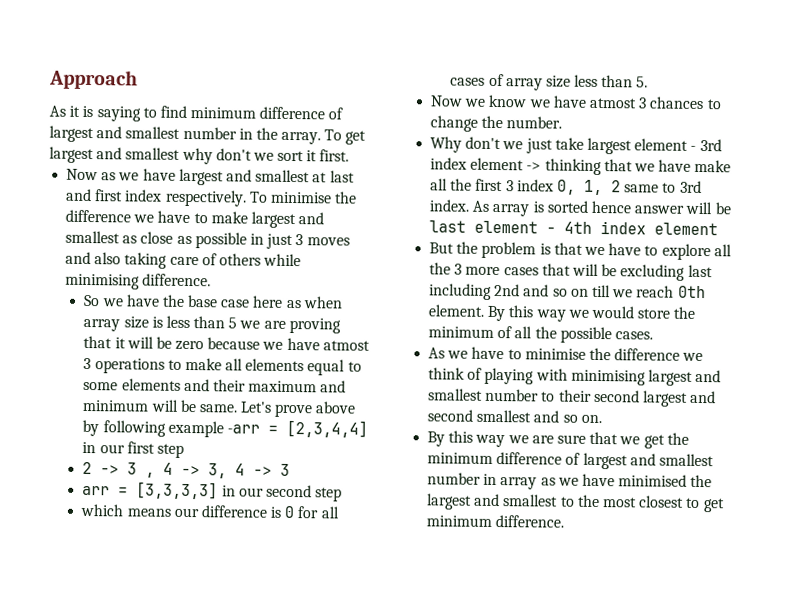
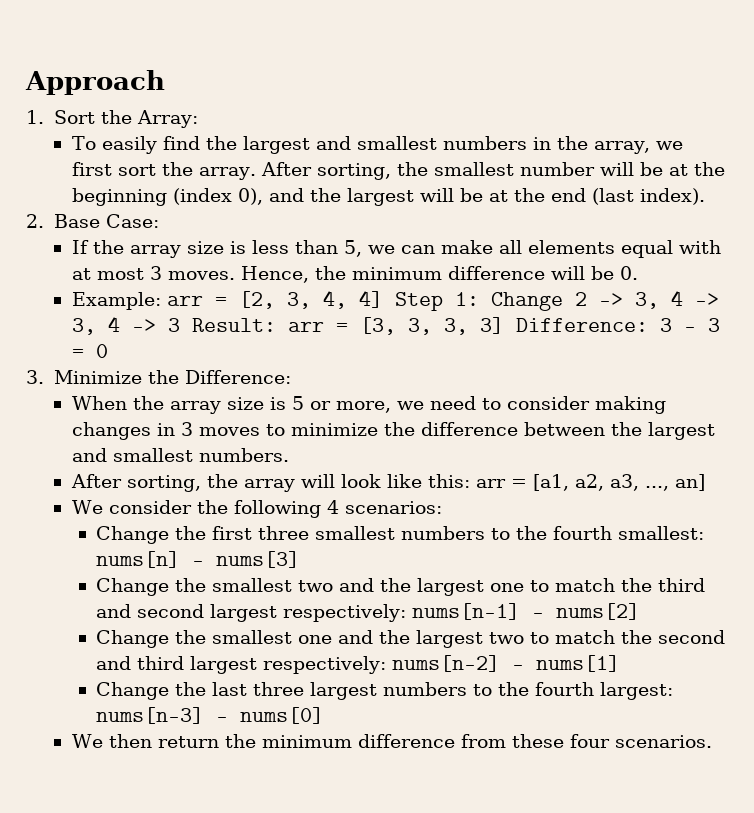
- As it is saying to find minimum difference of largest and smallest number in the array. To get largest and smallest why don't we sort it first.
- Now as we have largest and smallest at last and first index respectively. To minimise the difference we have to make largest and smallest as close as possible in just 3 moves and also taking care of others while minimising difference.
- So we have the base case here as when array size is less than 5 we are proving that it will be zero because we have atmost 3 operations to make all elements equal to some elements and their maximum and minimum will be same. Let's prove above by following example -arr = [2,3,4,4] in our first step
- 2 -> 3 , 4 -> 3, 4 -> 3
- arr = [3,3,3,3] in our second step
- which means our difference is 0 for all cases of array size less than 5.
- Now we know we have atmost 3 chances to change the number.
- Why don't we just take largest element - 3rd index element -> thinking that we have make all the first 3 index 0, 1, 2 same to 3rd index. As array is sorted hence answer will be last element - 4th index element
- But the problem is that we have to explore all the 3 more cases that will be excluding last including 2nd and so on till we reach 0th element. By this way we would store the minimum of all the possible cases.
- As we have to minimise the difference we think of playing with minimising largest and smallest number to their second largest and second smallest and so on.
- By this way we are sure that we get the minimum difference of largest and smallest number in array as we have minimised the largest and smallest to the most closest to get minimum difference.
+ 1. Sort the Array:
+ To easily find the largest and smallest numbers in the array, we first sort the array. After sorting, the smallest number will be at the beginning (index 0), and the largest will be at the end (last index).
+ 2. Base Case:
+ If the array size is less than 5, we can make all elements equal with at most 3 moves. Hence, the minimum difference will be 0.
+ Example: arr = [2, 3, 4, 4] Step 1: Change 2 -> 3, 4 -> 3, 4 -> 3 Result: arr = [3, 3, 3, 3] Difference: 3 - 3 = 0
+ 3. Minimize the Difference:
+ When the array size is 5 or more, we need to consider making changes in 3 moves to minimize the difference between the largest and smallest numbers.
+ After sorting, the array will look like this: arr = [a1, a2, a3, ..., an]
+ We consider the following 4 scenarios:
+ Change the first three smallest numbers to the fourth smallest: nums[n] - nums[3]
+ Change the smallest two and the largest one to match the third and second largest respectively: nums[n-1] - nums[2]
+ Change the smallest one and the largest two to match the second and third largest respectively: nums[n-2] - nums[1]
+ Change the last three largest numbers to the fourth largest: nums[n-3] - nums[0]
+ We then return the minimum difference from these four scenarios.

